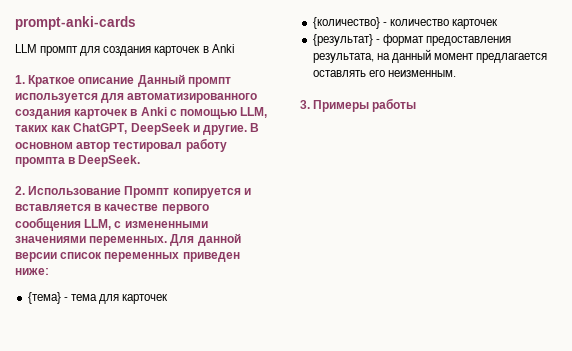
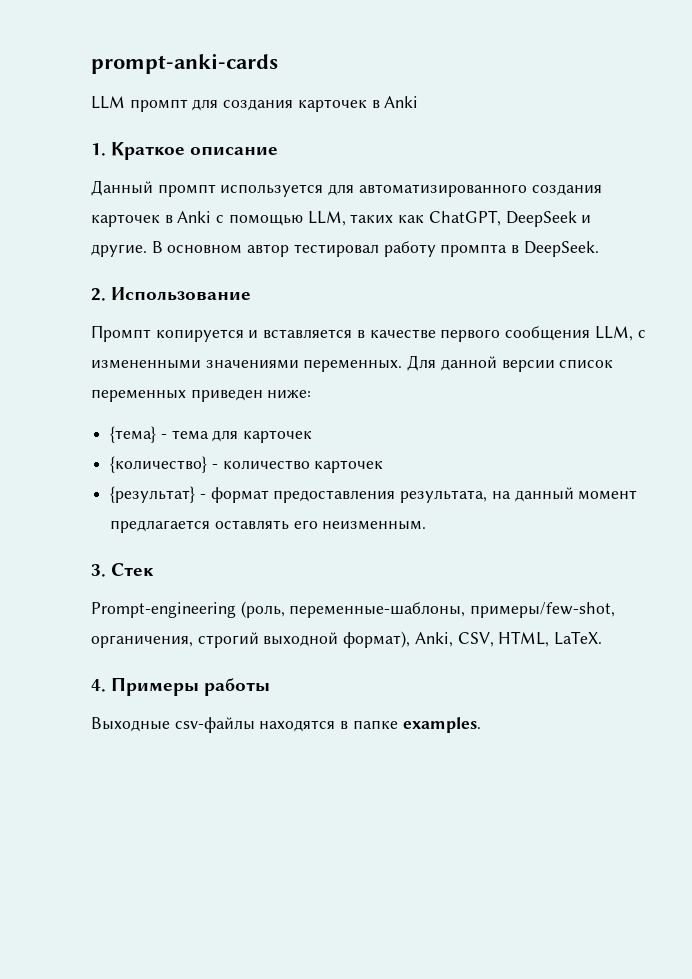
- 1. Краткое описание Данный промпт используется для автоматизированного создания карточек в Anki с помощью LLM, таких как ChatGPT, DeepSeek и другие.
+ 1. Краткое описание
+ Данный промпт используется для автоматизированного создания карточек в Anki с помощью LLM, таких как ChatGPT, DeepSeek и другие.
- 2. Использование Промпт копируется и вставляется в качестве первого сообщения LLM, с измененными значениями переменных.
+ 2. Использование
+ Промпт копируется и вставляется в качестве первого сообщения LLM, с измененными значениями переменных.
- 3. Примеры работы
+ 3. Стек
+ Prompt-engineering (роль, переменные-шаблоны, примеры/few-shot, органичения, строгий выходной формат), Anki, CSV, HTML, LaTeX.
+ 4. Примеры работы
+ Выходные csv-файлы находятся в папке examples.

